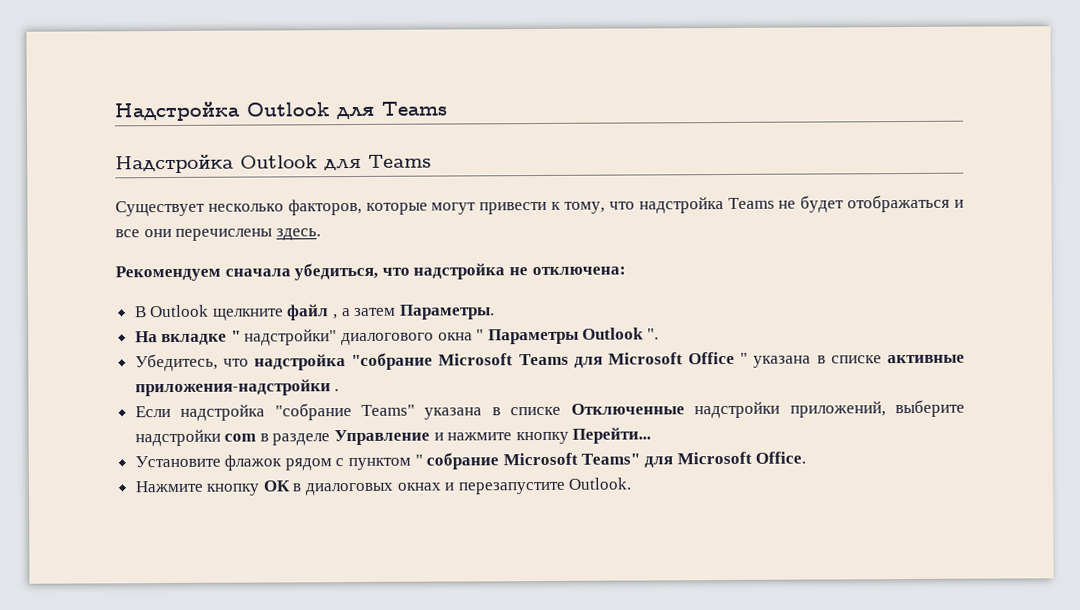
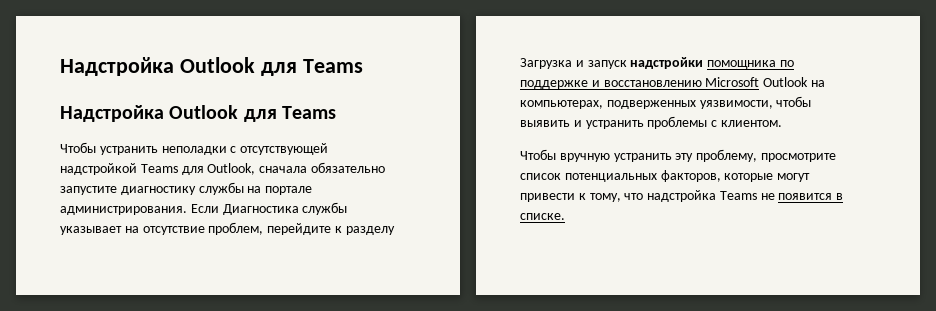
- Существует несколько факторов, которые могут привести к тому, что надстройка Teams не будет отображаться и все они перечислены здесь.
- Рекомендуем сначала убедиться, что надстройка не отключена:
- В Outlook щелкните файл , а затем Параметры.
- На вкладке " надстройки" диалогового окна " Параметры Outlook ".
- Убедитесь, что надстройка "собрание Microsoft Teams для Microsoft Office " указана в списке активные приложения-надстройки .
- Если надстройка "собрание Teams" указана в списке Отключенные надстройки приложений, выберите надстройки com в разделе Управление и нажмите кнопку Перейти...
- Установите флажок рядом с пунктом " собрание Microsoft Teams" для Microsoft Office.
- Нажмите кнопку ОК в диалоговых окнах и перезапустите Outlook.
+ Чтобы устранить неполадки с отсутствующей надстройкой Teams для Outlook, сначала обязательно запустите диагностику службы на портале администрирования. Если Диагностика службы указывает на отсутствие проблем, перейдите к разделу Загрузка и запуск надстройки помощника по поддержке и восстановлению Microsoft Outlook на компьютерах, подверженных уязвимости, чтобы выявить и устранить проблемы с клиентом.
+ Чтобы вручную устранить эту проблему, просмотрите список потенциальных факторов, которые могут привести к тому, что надстройка Teams не появится в списке.

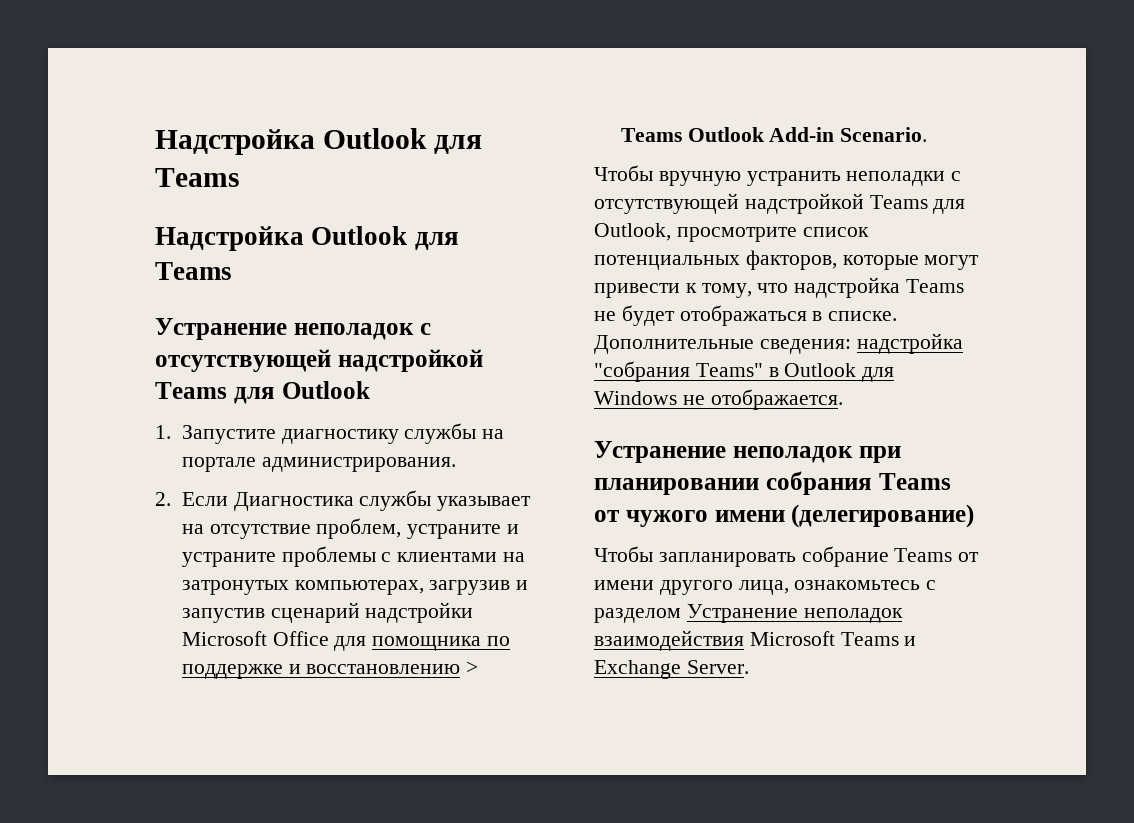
- Чтобы устранить неполадки с отсутствующей надстройкой Teams для Outlook, сначала обязательно запустите диагностику службы на портале администрирования. Если Диагностика службы указывает на отсутствие проблем, перейдите к разделу Загрузка и запуск надстройки помощника по поддержке и восстановлению Microsoft Outlook на компьютерах, подверженных уязвимости, чтобы выявить и устранить проблемы с клиентом.
- Чтобы вручную устранить эту проблему, просмотрите список потенциальных факторов, которые могут привести к тому, что надстройка Teams не появится в списке.
+ Устранение неполадок с отсутствующей надстройкой Teams для Outlook
+ 1. Запустите диагностику службы на портале администрирования.
+ 2. Если Диагностика службы указывает на отсутствие проблем, устраните и устраните проблемы с клиентами на затронутых компьютерах, загрузив и запустив сценарий надстройки Microsoft Office для помощника по поддержке и восстановлению > Teams Outlook Add-in Scenario.
+ Чтобы вручную устранить неполадки с отсутствующей надстройкой Teams для Outlook, просмотрите список потенциальных факторов, которые могут привести к тому, что надстройка Teams не будет отображаться в списке. Дополнительные сведения: надстройка "собрания Teams" в Outlook для Windows не отображается.
+ Устранение неполадок при планировании собрания Teams от чужого имени (делегирование)
+ Чтобы запланировать собрание Teams от имени другого лица, ознакомьтесь с разделом Устранение неполадок взаимодействия Microsoft Teams и Exchange Server.

